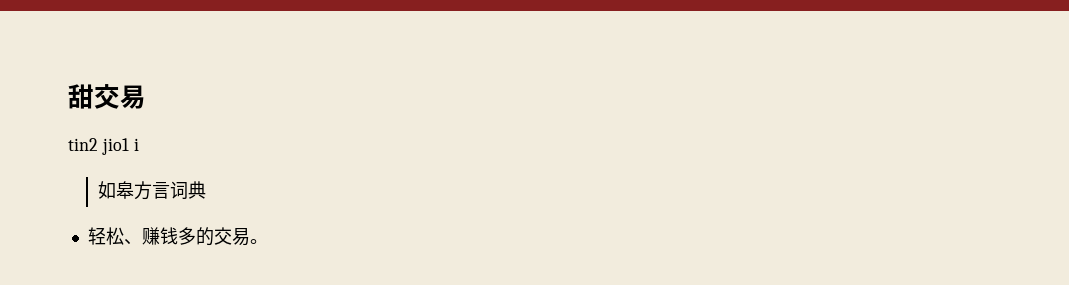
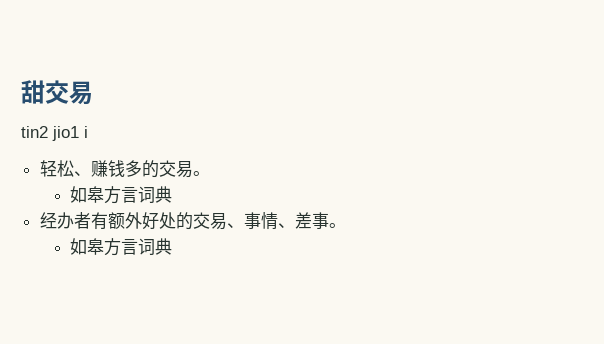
- 如皋方言词典
  轻松、赚钱多的交易。
+ 如皋方言词典
+ 经办者有额外好处的交易、事情、差事。
+ 如皋方言词典

